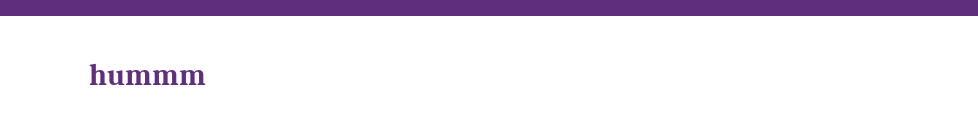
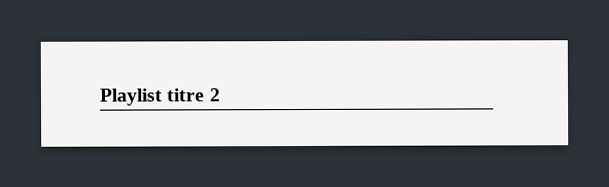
- hummm
+ Playlist titre 2

